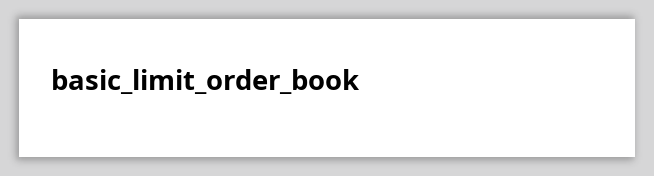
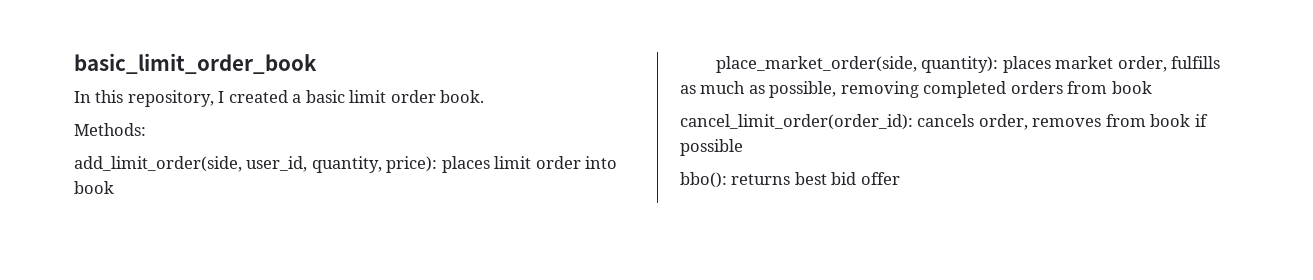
+ In this repository, I created a basic limit order book.
+ Methods:
+ add_limit_order(side, user_id, quantity, price): places limit order into book
+ place_market_order(side, quantity): places market order, fulfills as much as possible, removing completed orders from book
+ cancel_limit_order(order_id): cancels order, removes from book if possible
+ bbo(): returns best bid offer

